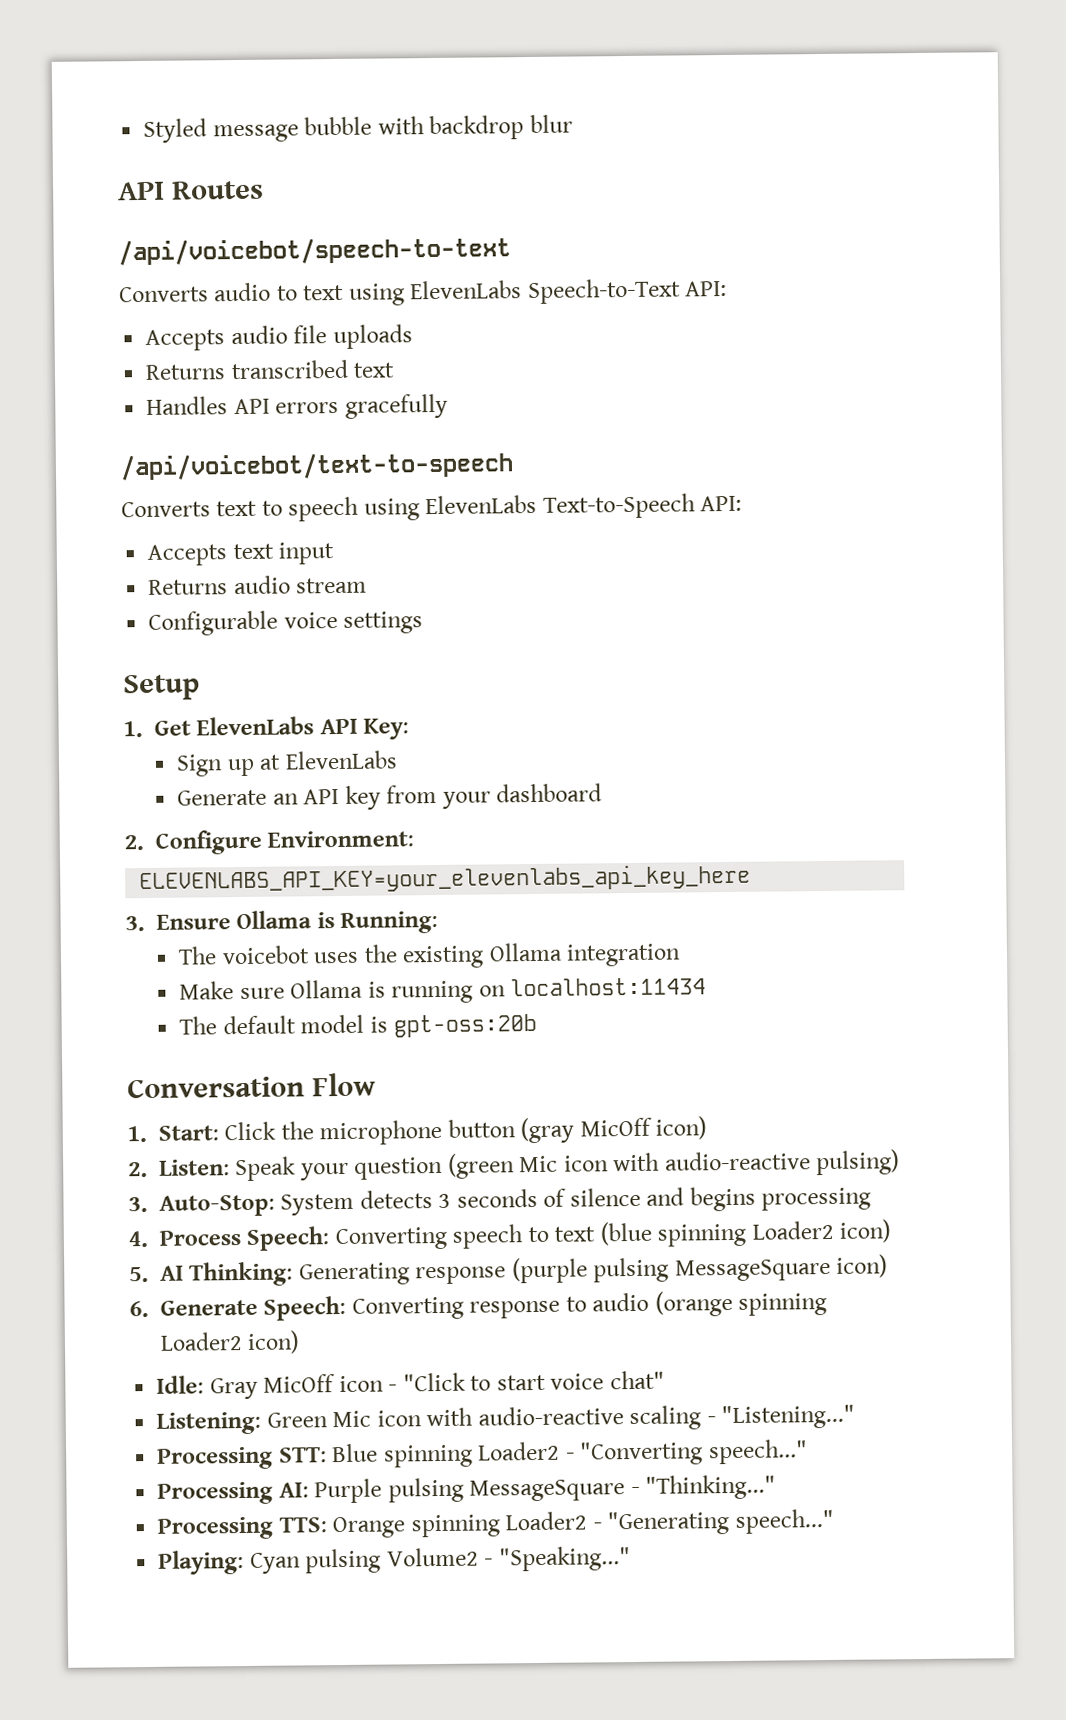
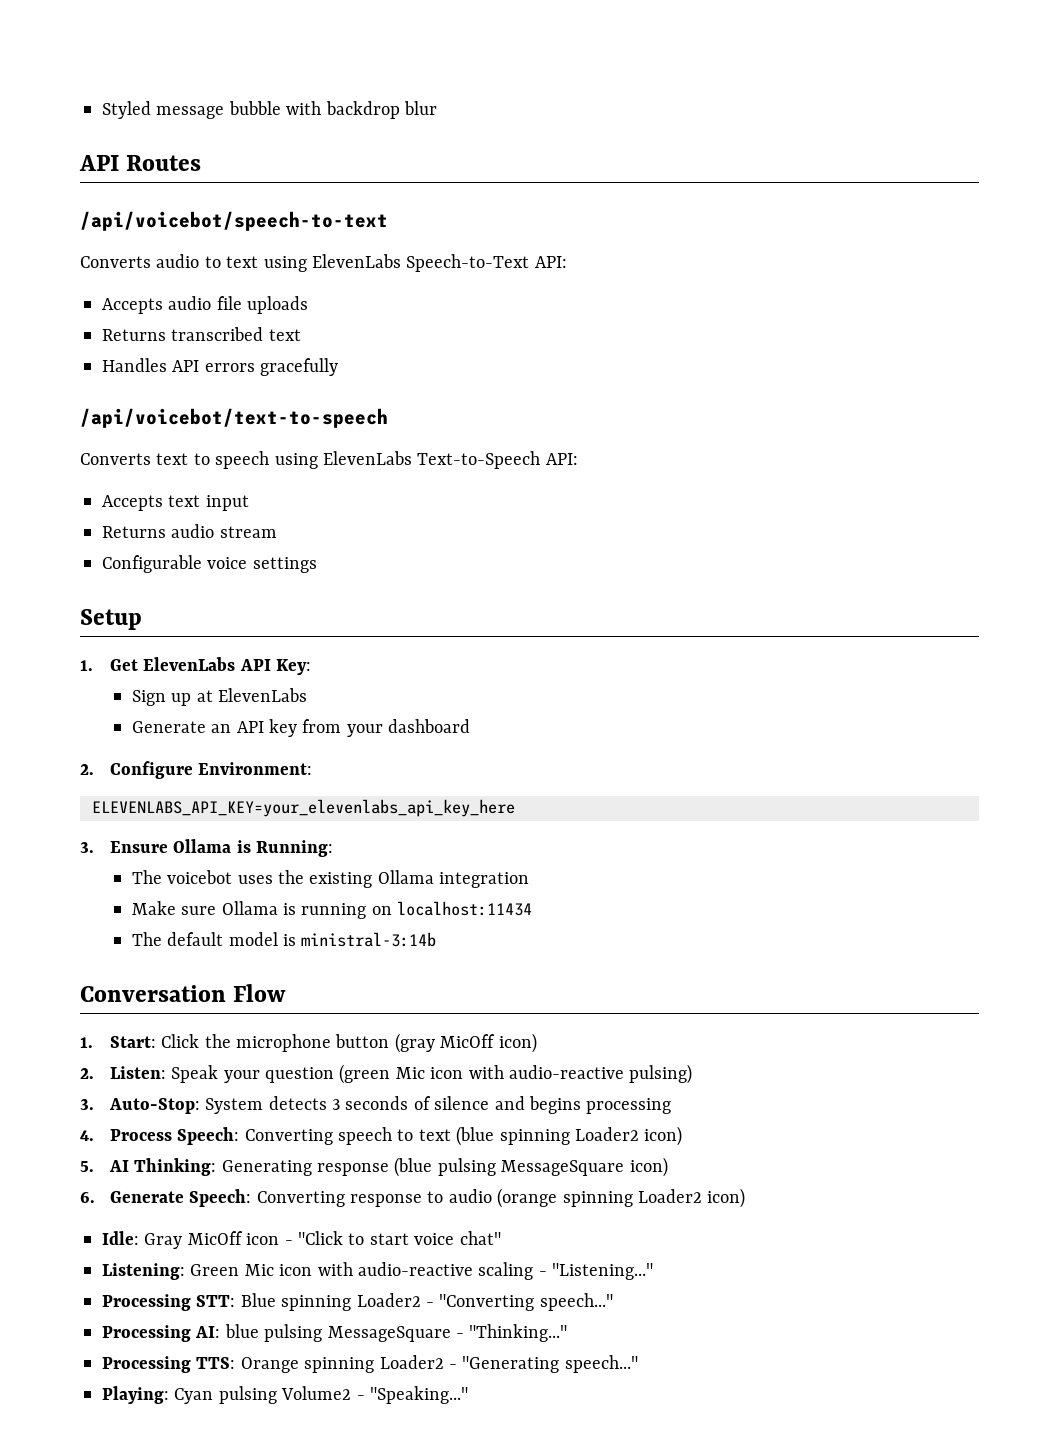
- The default model is gpt-oss:20b
+ The default model is ministral-3:14b
- 5. AI Thinking: Generating response (purple pulsing MessageSquare icon)
+ 5. AI Thinking: Generating response (blue pulsing MessageSquare icon)
- Processing AI: Purple pulsing MessageSquare - "Thinking..."
+ Processing AI: blue pulsing MessageSquare - "Thinking..."

